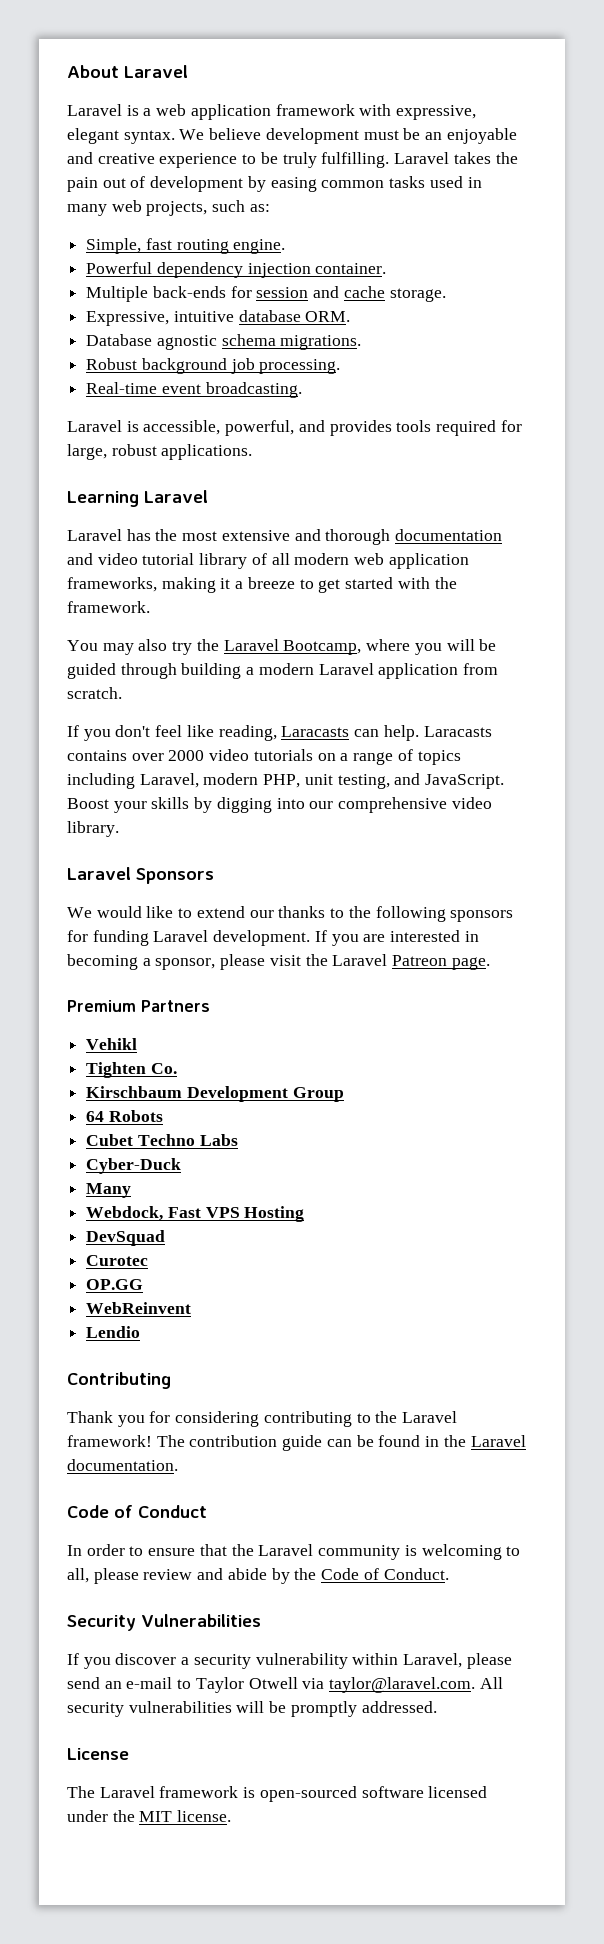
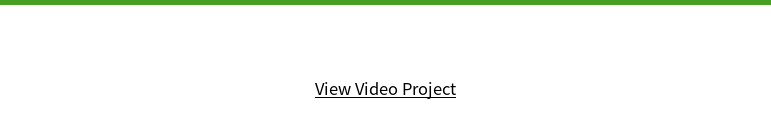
- About Laravel
- Laravel is a web application framework with expressive, elegant syntax. We believe development must be an enjoyable and creative experience to be truly fulfilling. Laravel takes the pain out of development by easing common tasks used in many web projects, such as:
- Simple, fast routing engine.
- Powerful dependency injection container.
- Multiple back-ends for session and cache storage.
- Expressive, intuitive database ORM.
- Database agnostic schema migrations.
- Robust background job processing.
- Real-time event broadcasting.
- Laravel is accessible, powerful, and provides tools required for large, robust applications.
- Learning Laravel
- Laravel has the most extensive and thorough documentation and video tutorial library of all modern web application frameworks, making it a breeze to get started with the framework.
- You may also try the Laravel Bootcamp, where you will be guided through building a modern Laravel application from scratch.
- If you don't feel like reading, Laracasts can help. Laracasts contains over 2000 video tutorials on a range of topics including Laravel, modern PHP, unit testing, and JavaScript. Boost your skills by digging into our comprehensive video library.
- Laravel Sponsors
- We would like to extend our thanks to the following sponsors for funding Laravel development. If you are interested in becoming a sponsor, please visit the Laravel Patreon page.
- Premium Partners
- Vehikl
- Tighten Co.
- Kirschbaum Development Group
- 64 Robots
- Cubet Techno Labs
- Cyber-Duck
- Many
- Webdock, Fast VPS Hosting
- DevSquad
- Curotec
- OP.GG
- WebReinvent
- Lendio
- Contributing
- Thank you for considering contributing to the Laravel framework! The contribution guide can be found in the Laravel documentation.
- Code of Conduct
- In order to ensure that the Laravel community is welcoming to all, please review and abide by the Code of Conduct.
- Security Vulnerabilities
- If you discover a security vulnerability within Laravel, please send an e-mail to Taylor Otwell via taylor@laravel.com. All security vulnerabilities will be promptly addressed.
- License
- The Laravel framework is open-sourced software licensed under the MIT license.
+ View Video Project

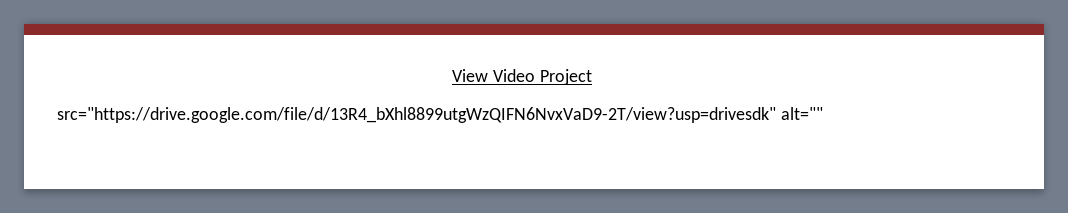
+ src="https://drive.google.com/file/d/13R4_bXhl8899utgWzQIFN6NvxVaD9-2T/view?usp=drivesdk" alt=""

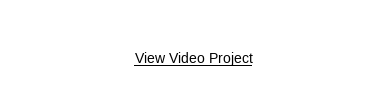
- src="https://drive.google.com/file/d/13R4_bXhl8899utgWzQIFN6NvxVaD9-2T/view?usp=drivesdk" alt=""

